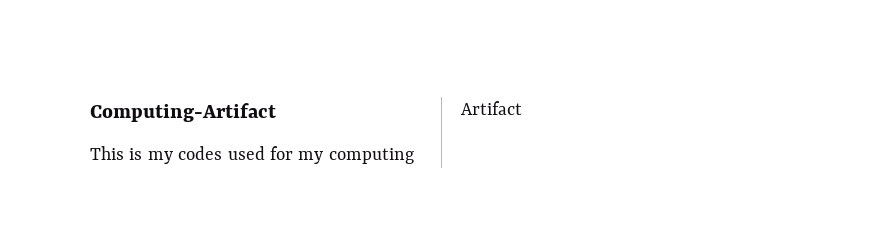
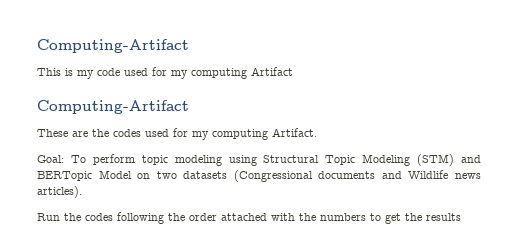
- This is my codes used for my computing Artifact
+ This is my code used for my computing Artifact
+ Computing-Artifact
+ These are the codes used for my computing Artifact.
+ Goal: To perform topic modeling using Structural Topic Modeling (STM) and BERTopic Model on two datasets (Congressional documents and Wildlife news articles).
+ Run the codes following the order attached with the numbers to get the results

